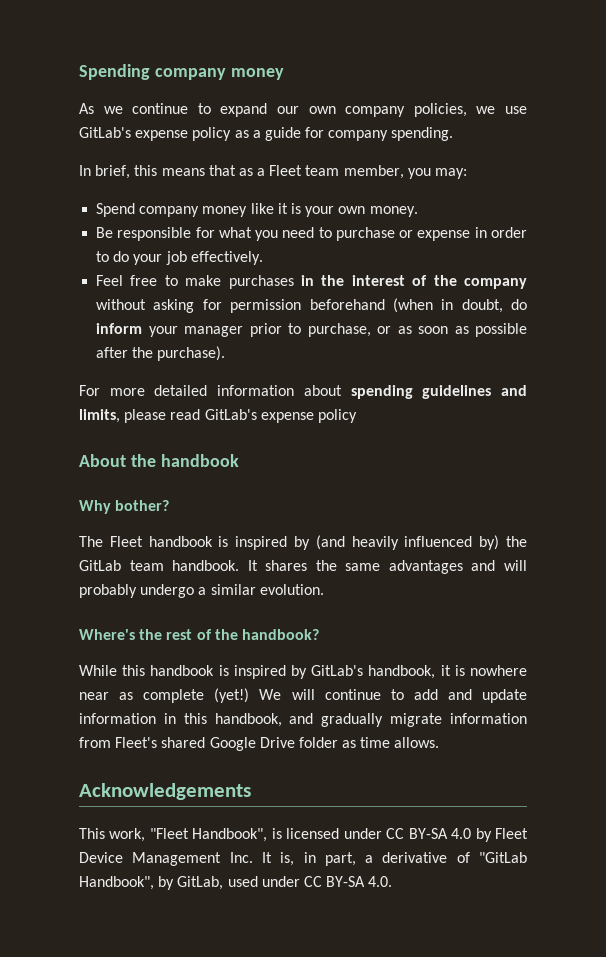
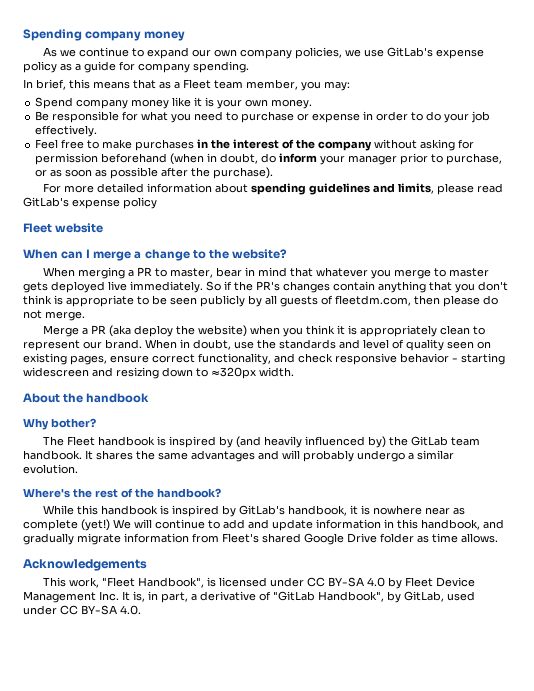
+ Fleet website
+ When can I merge a change to the website?
+ When merging a PR to master, bear in mind that whatever you merge to master gets deployed live immediately. So if the PR's changes contain anything that you don't think is appropriate to be seen publicly by all guests of fleetdm.com, then please do not merge.
+ Merge a PR (aka deploy the website) when you think it is appropriately clean to represent our brand. When in doubt, use the standards and level of quality seen on existing pages, ensure correct functionality, and check responsive behavior - starting widescreen and resizing down to ≈320px width.

